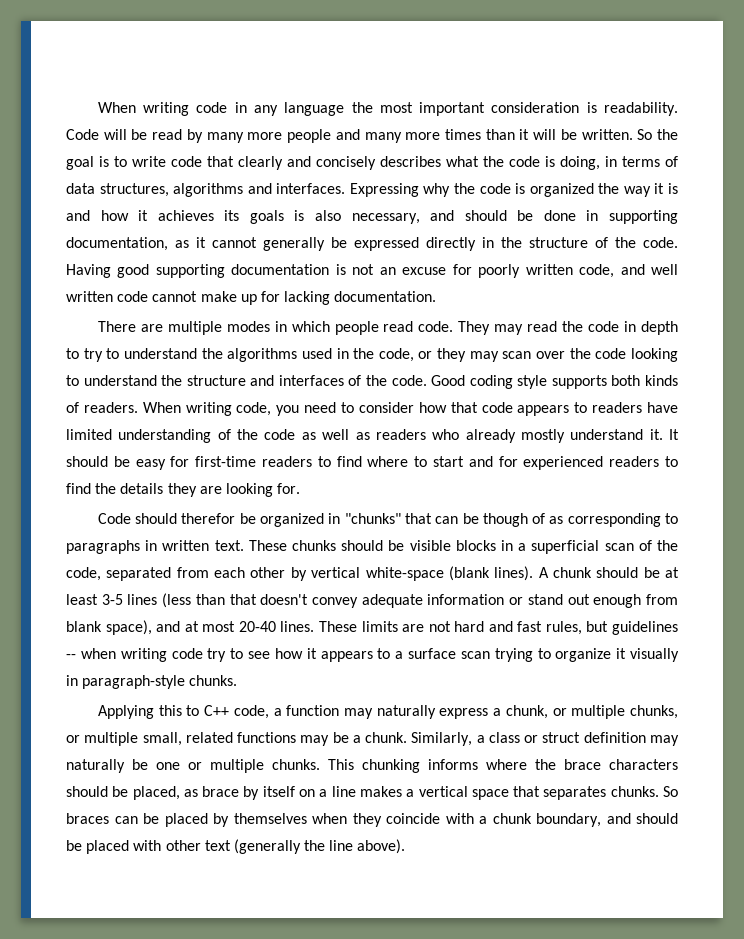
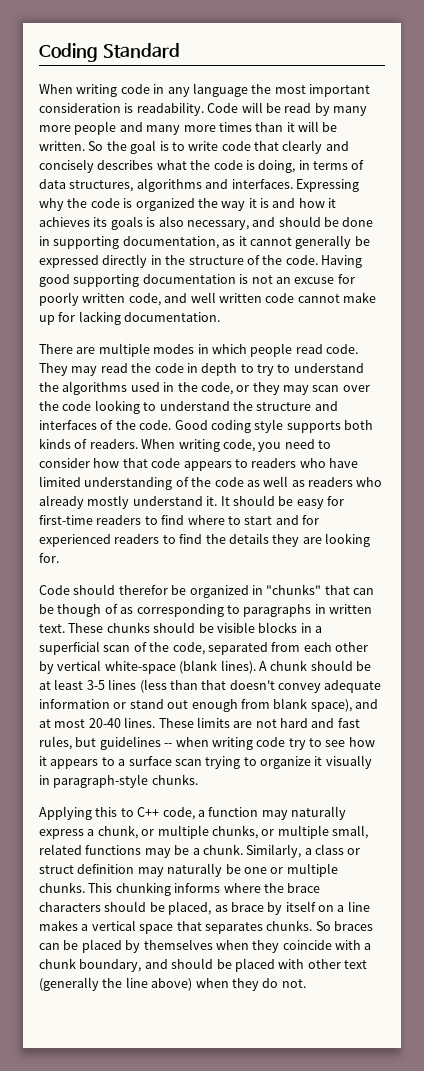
+ Coding Standard
- When writing code, you need to consider how that code appears to readers have limited understanding of the code as well as readers who already mostly understand it.
+ When writing code, you need to consider how that code appears to readers who have limited understanding of the code as well as readers who already mostly understand it.
- So braces can be placed by themselves when they coincide with a chunk boundary, and should be placed with other text (generally the line above).
+ So braces can be placed by themselves when they coincide with a chunk boundary, and should be placed with other text (generally the line above) when they do not.

